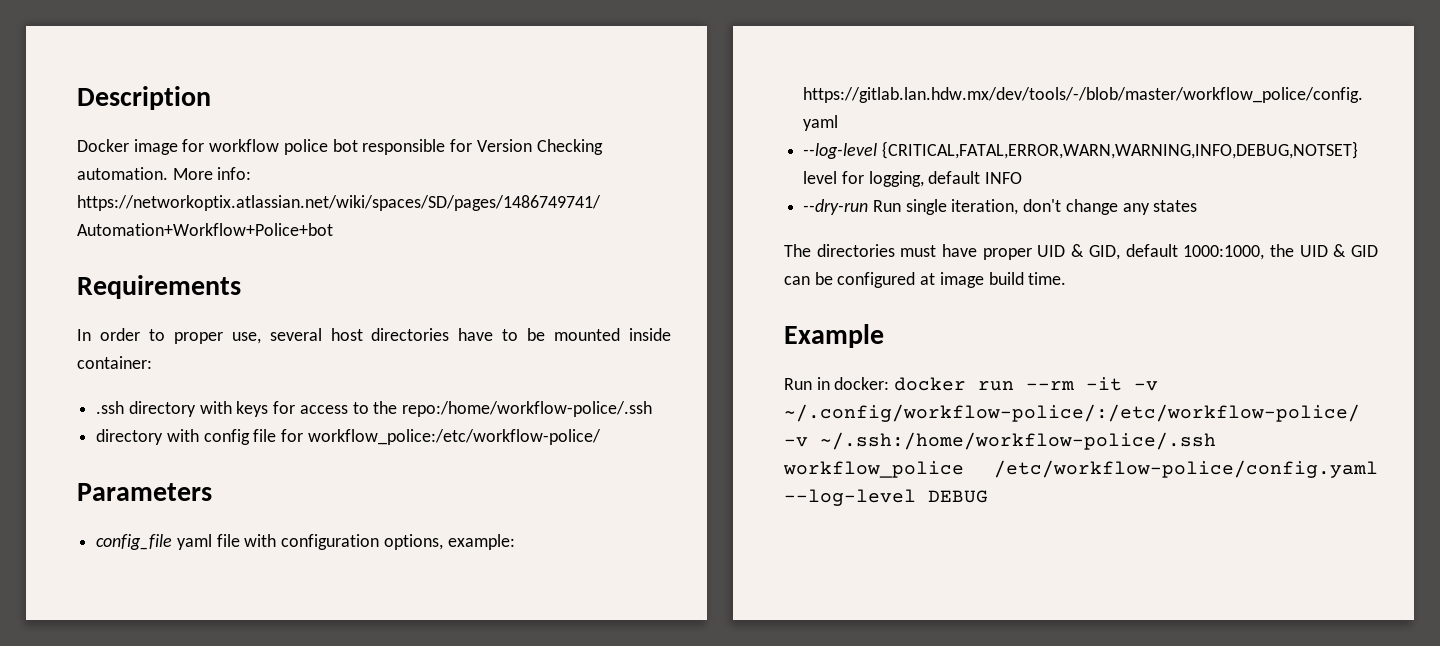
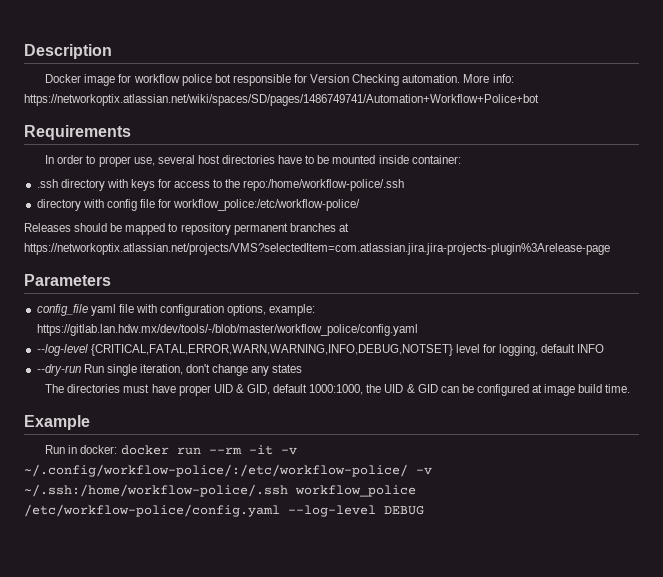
+ Releases should be mapped to repository permanent branches at https://networkoptix.atlassian.net/projects/VMS?selectedItem=com.atlassian.jira.jira-projects-plugin%3Arelease-page

